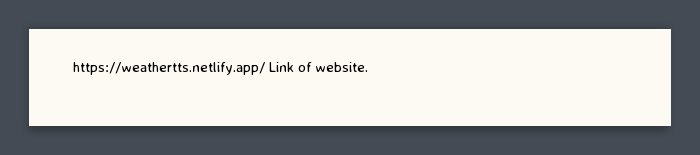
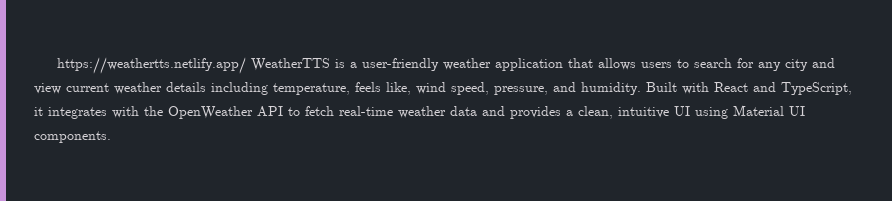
- https://weathertts.netlify.app/ Link of website.
+ https://weathertts.netlify.app/ WeatherTTS is a user-friendly weather application that allows users to search for any city and view current weather details including temperature, feels like, wind speed, pressure, and humidity. Built with React and TypeScript, it integrates with the OpenWeather API to fetch real-time weather data and provides a clean, intuitive UI using Material UI components.

